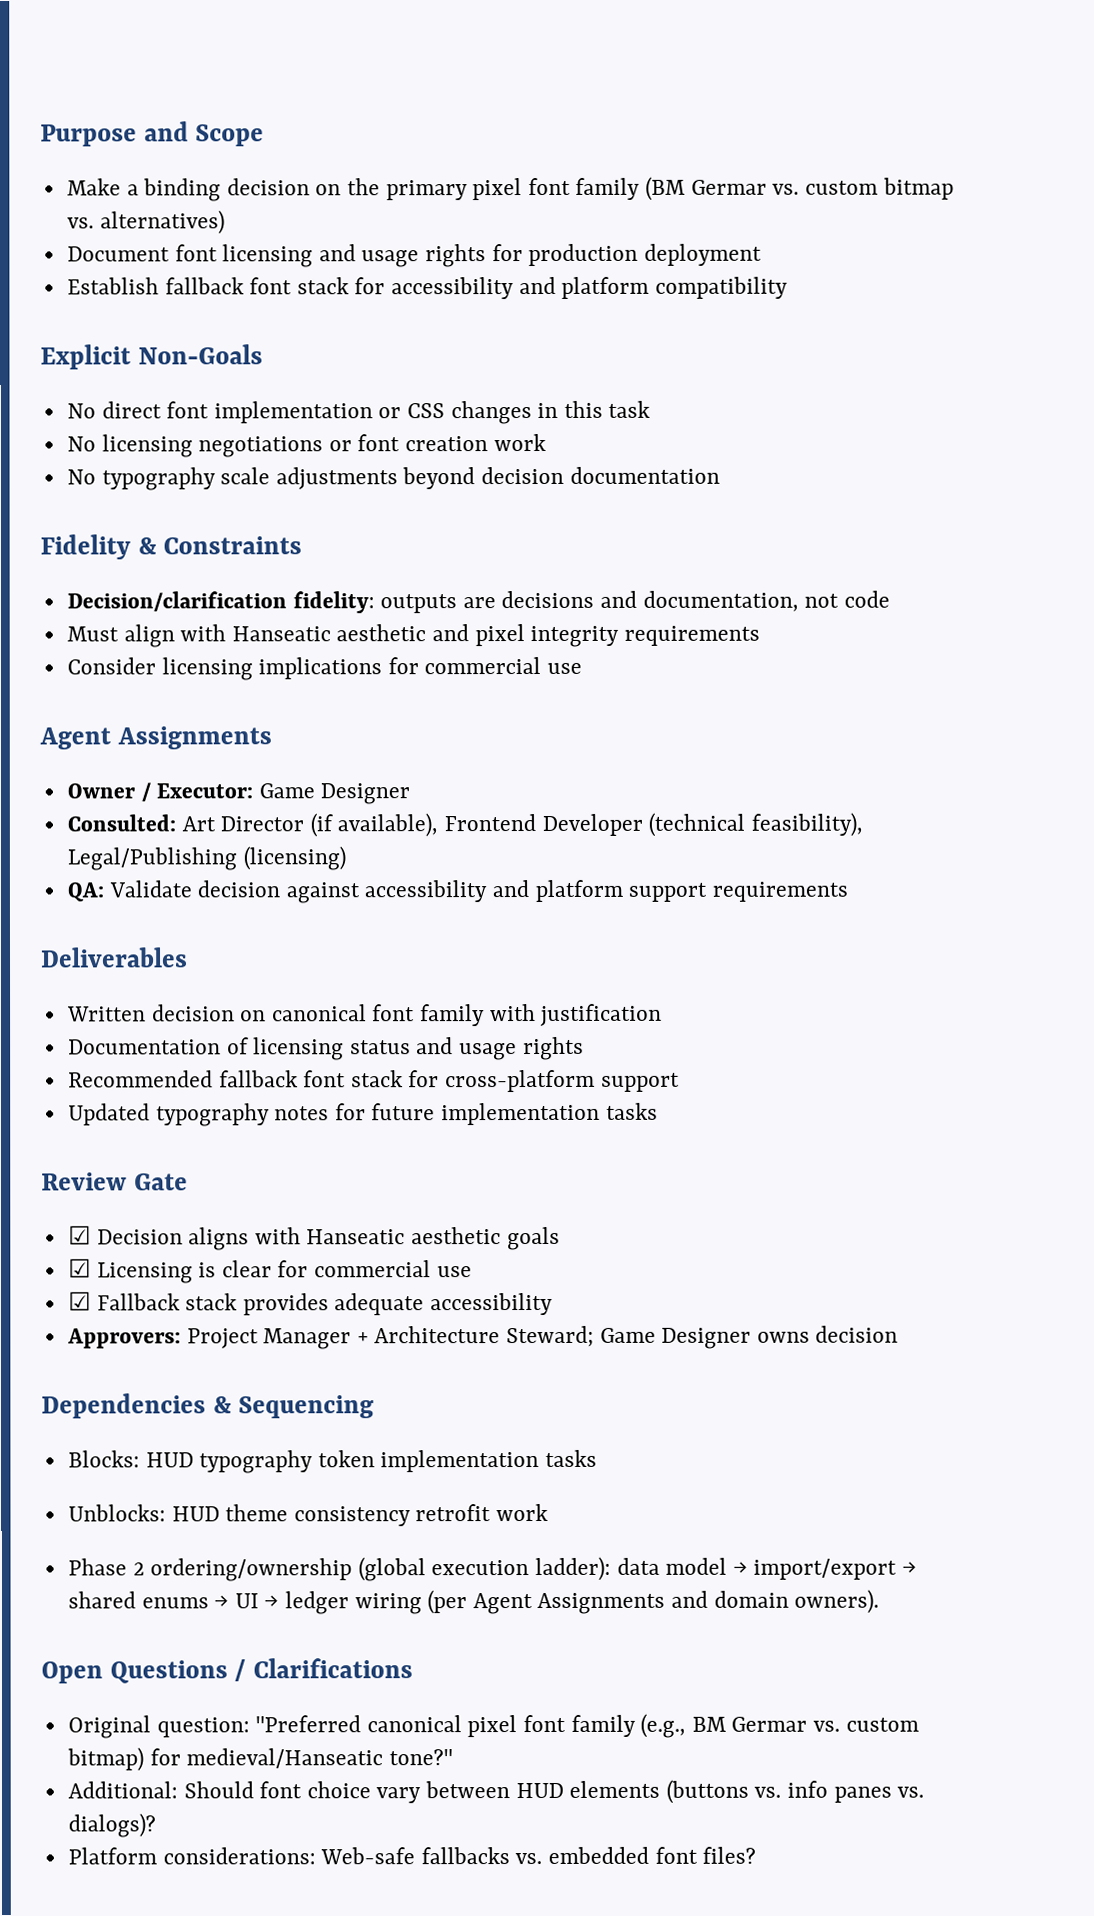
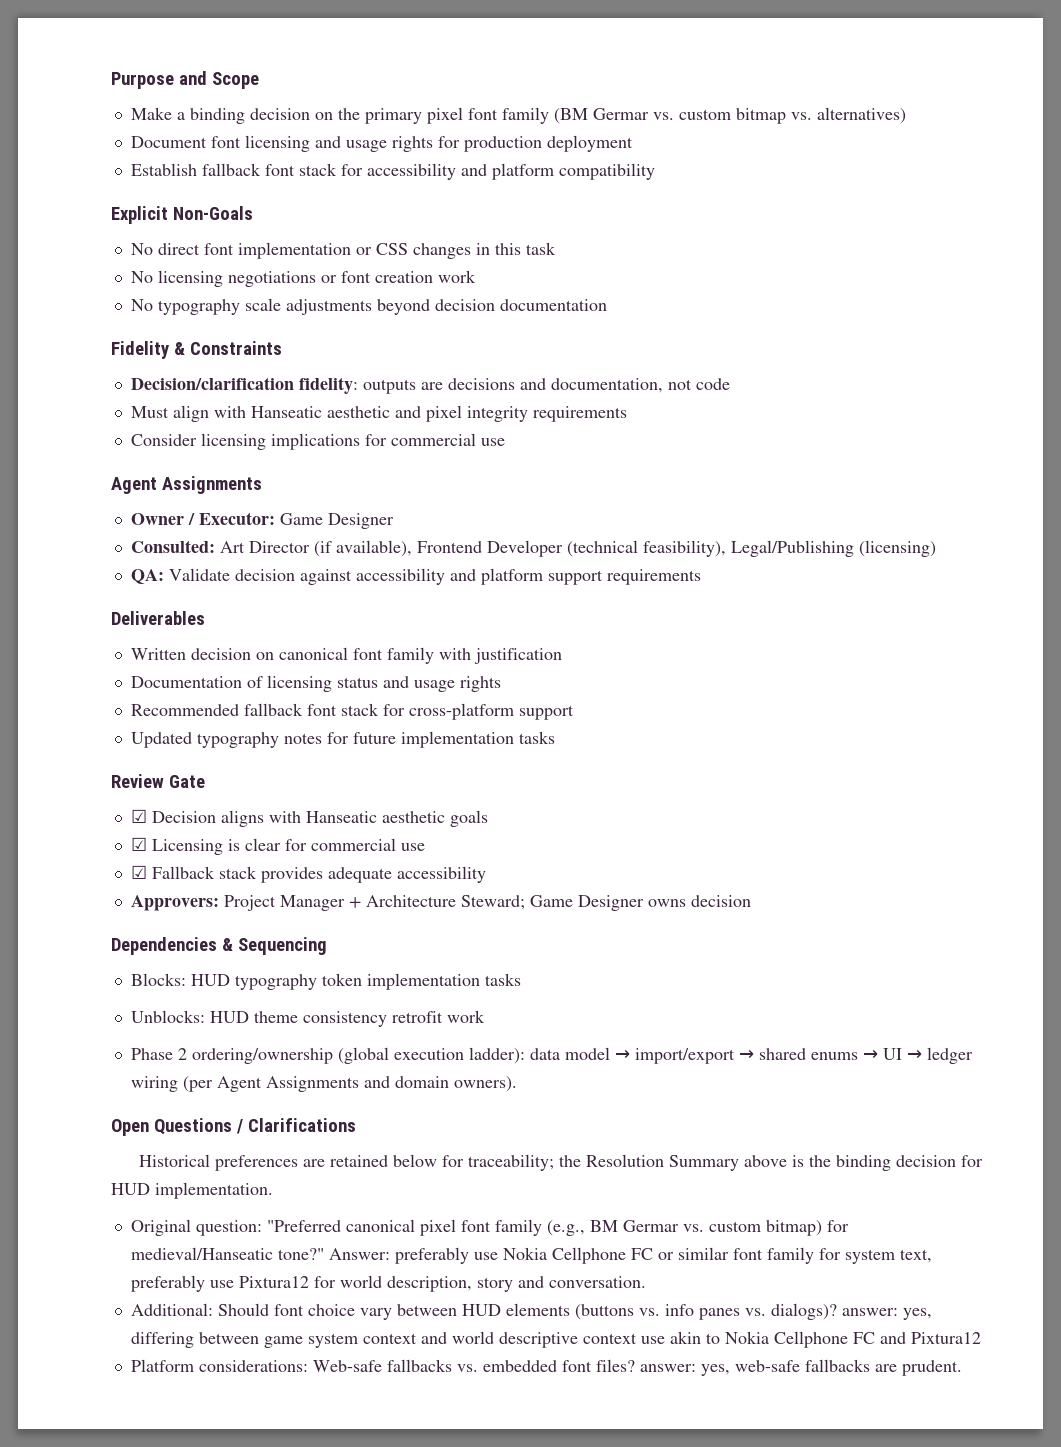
+ Historical preferences are retained below for traceability; the Resolution Summary above is the binding decision for HUD implementation.
+ Answer: preferably use Nokia Cellphone FC or similar font family for system text, preferably use Pixtura12 for world description, story and conversation.
- Additional: Should font choice vary between HUD elements (buttons vs. info panes vs. dialogs)?
+ Additional: Should font choice vary between HUD elements (buttons vs. info panes vs. dialogs)? answer: yes, differing between game system context and world descriptive context use akin to Nokia Cellphone FC and Pixtura12
- Platform considerations: Web-safe fallbacks vs. embedded font files?
+ Platform considerations: Web-safe fallbacks vs. embedded font files? answer: yes, web-safe fallbacks are prudent.

